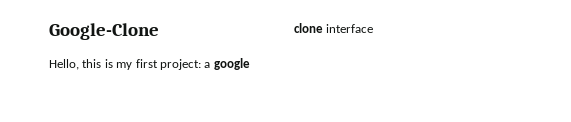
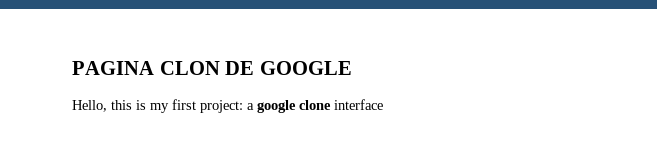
- Google-Clone
+ PAGINA CLON DE GOOGLE

